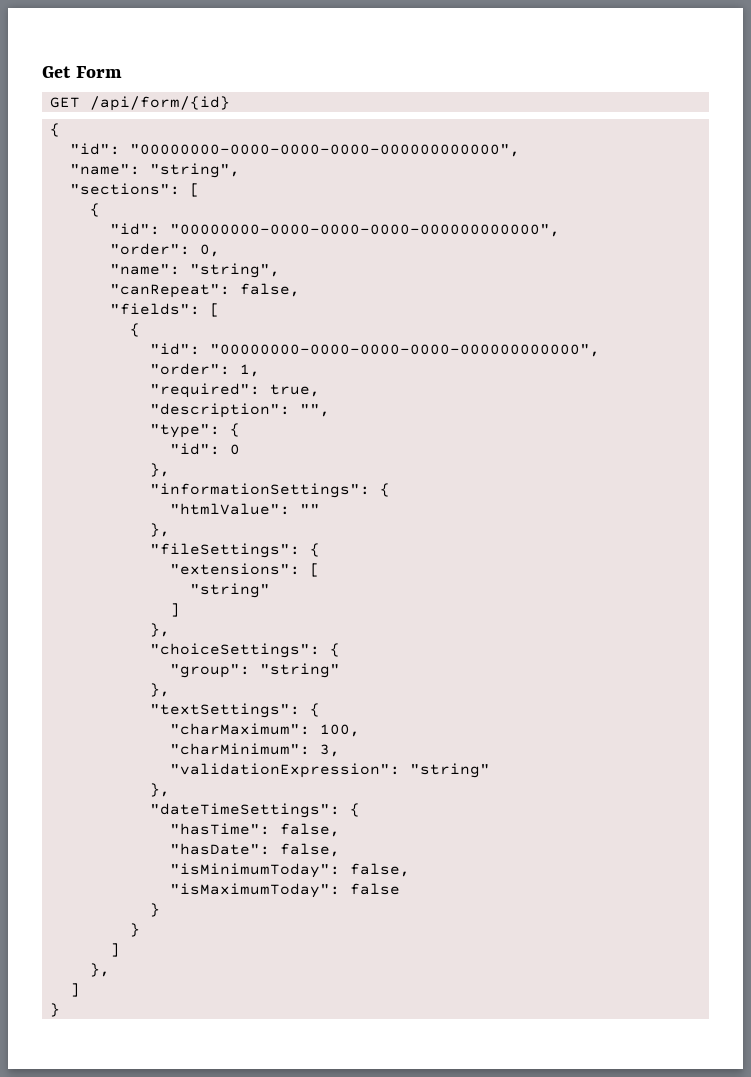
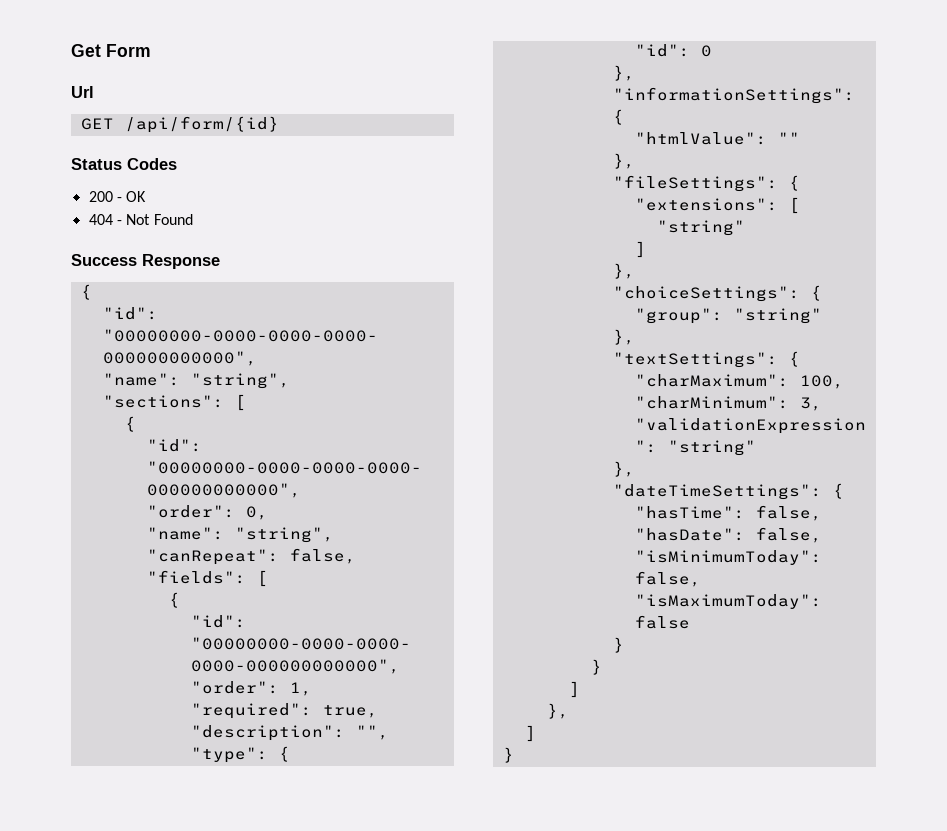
+ Url
+ Status Codes
+ 200 - OK
+ 404 - Not Found
+ Success Response

